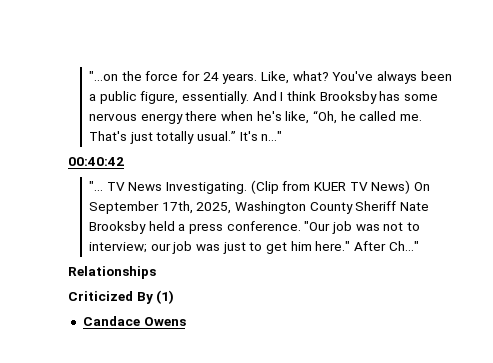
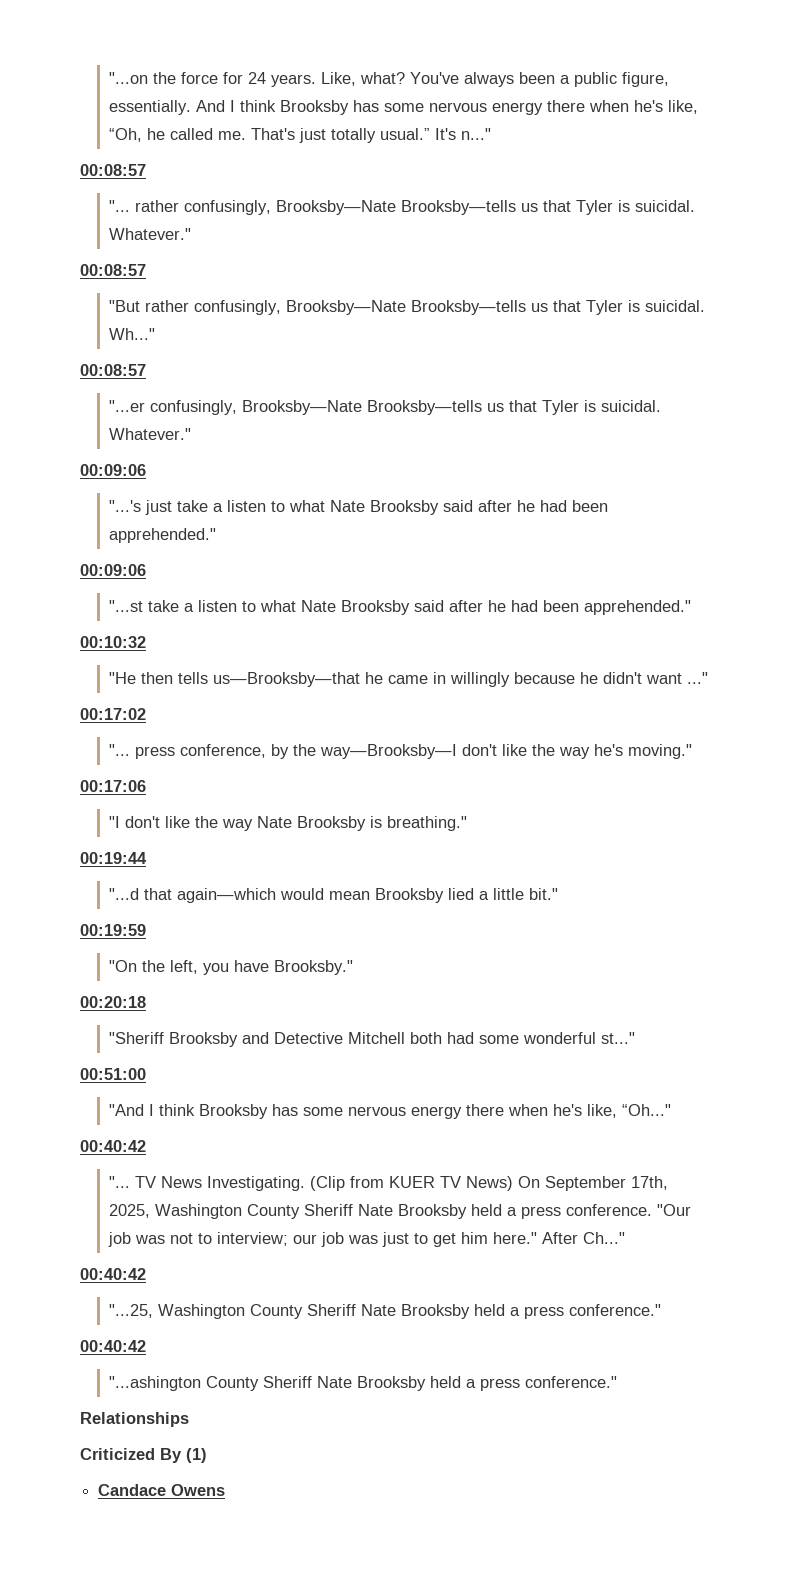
  It's n..."
+ 00:08:57
+ "... rather confusingly, Brooksby—Nate Brooksby—tells us that Tyler is suicidal. Whatever."
+ 00:08:57
+ "But rather confusingly, Brooksby—Nate Brooksby—tells us that Tyler is suicidal. Wh..."
+ 00:08:57
+ "...er confusingly, Brooksby—Nate Brooksby—tells us that Tyler is suicidal. Whatever."
+ 00:09:06
+ "...'s just take a listen to what Nate Brooksby said after he had been apprehended."
+ 00:09:06
+ "...st take a listen to what Nate Brooksby said after he had been apprehended."
+ 00:10:32
+ "He then tells us—Brooksby—that he came in willingly because he didn't want ..."
+ 00:17:02
+ "... press conference, by the way—Brooksby—I don't like the way he's moving."
+ 00:17:06
+ "I don't like the way Nate Brooksby is breathing."
+ 00:19:44
+ "...d that again—which would mean Brooksby lied a little bit."
+ 00:19:59
+ "On the left, you have Brooksby."
+ 00:20:18
+ "Sheriff Brooksby and Detective Mitchell both had some wonderful st..."
+ 00:51:00
+ "And I think Brooksby has some nervous energy there when he's like, “Oh..."
  After Ch..."
+ 00:40:42
+ "...25, Washington County Sheriff Nate Brooksby held a press conference."
+ 00:40:42
+ "...ashington County Sheriff Nate Brooksby held a press conference."

